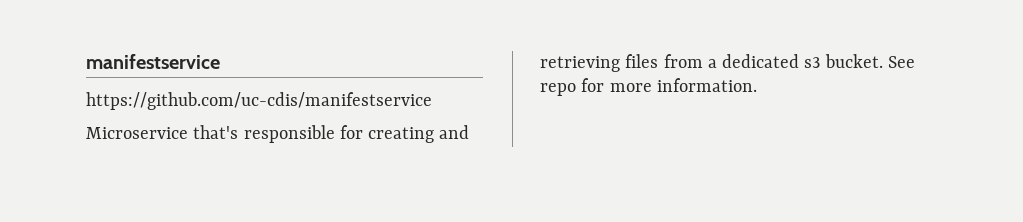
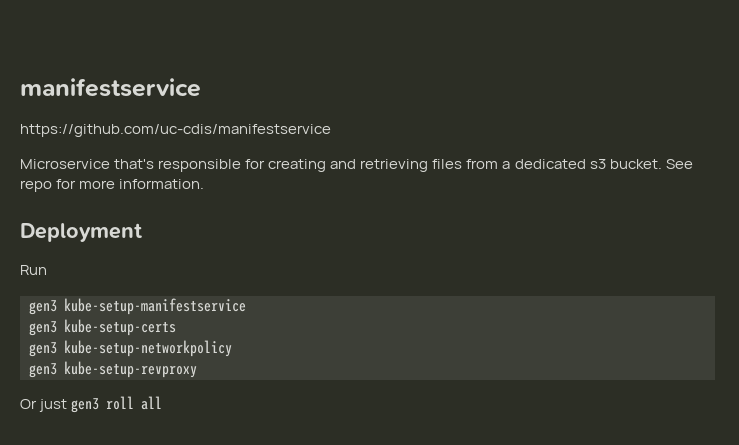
+ Deployment
+ Run
+ gen3 kube-setup-manifestservice
+ gen3 kube-setup-certs
+ gen3 kube-setup-networkpolicy
+ gen3 kube-setup-revproxy
+ Or just gen3 roll all

